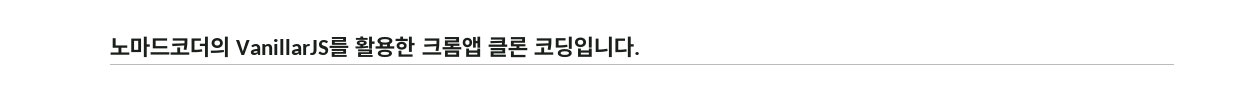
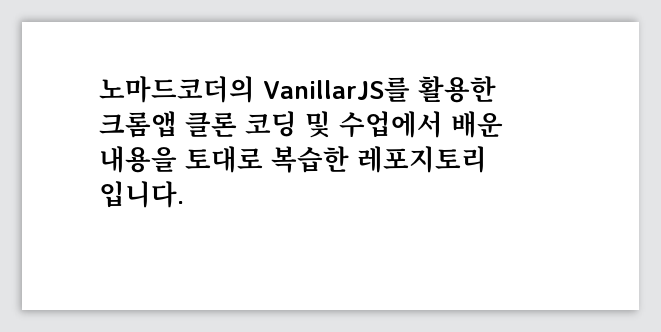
- 노마드코더의 VanillarJS를 활용한 크롬앱 클론 코딩입니다.
+ 노마드코더의 VanillarJS를 활용한 크롬앱 클론 코딩 및 수업에서 배운 내용을 토대로 복습한 레포지토리 입니다.

